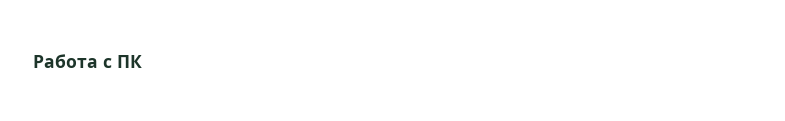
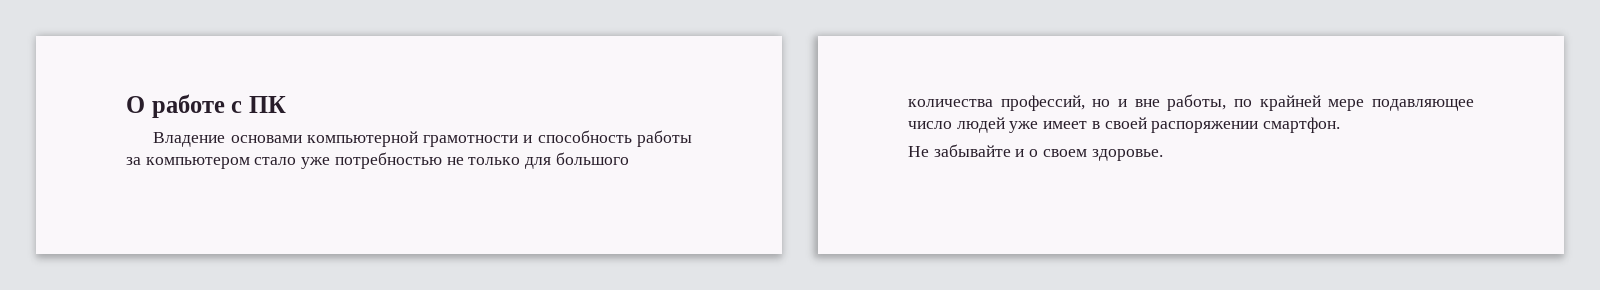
- Работа с ПК
+ О работе с ПК
+ Владение основами компьютерной грамотности и способность работы за компьютером стало уже потребностью не только для большого количества профессий, но и вне работы, по крайней мере подавляющее число людей уже имеет в своей распоряжении смартфон.
+ Не забывайте и о своем здоровье.

